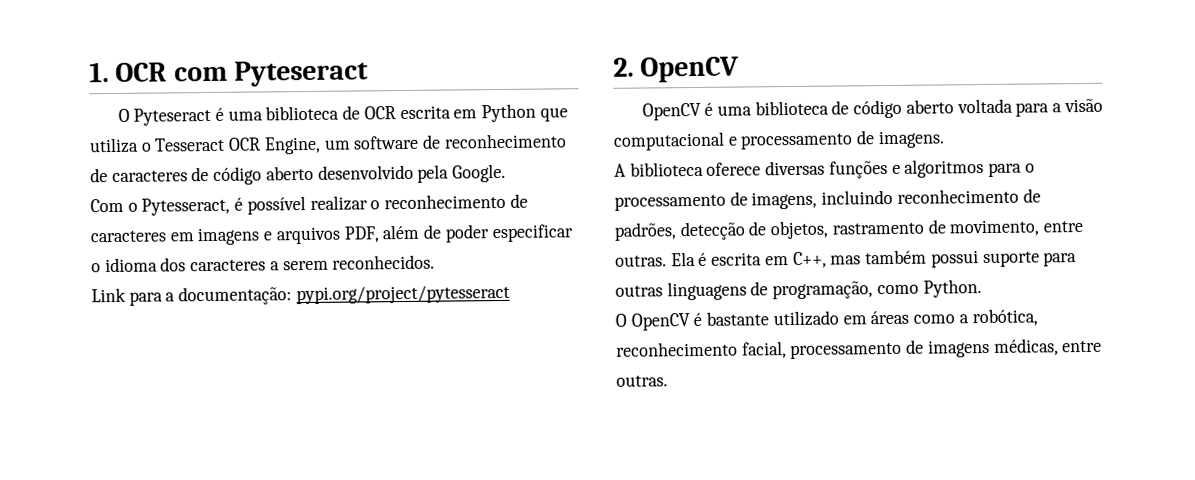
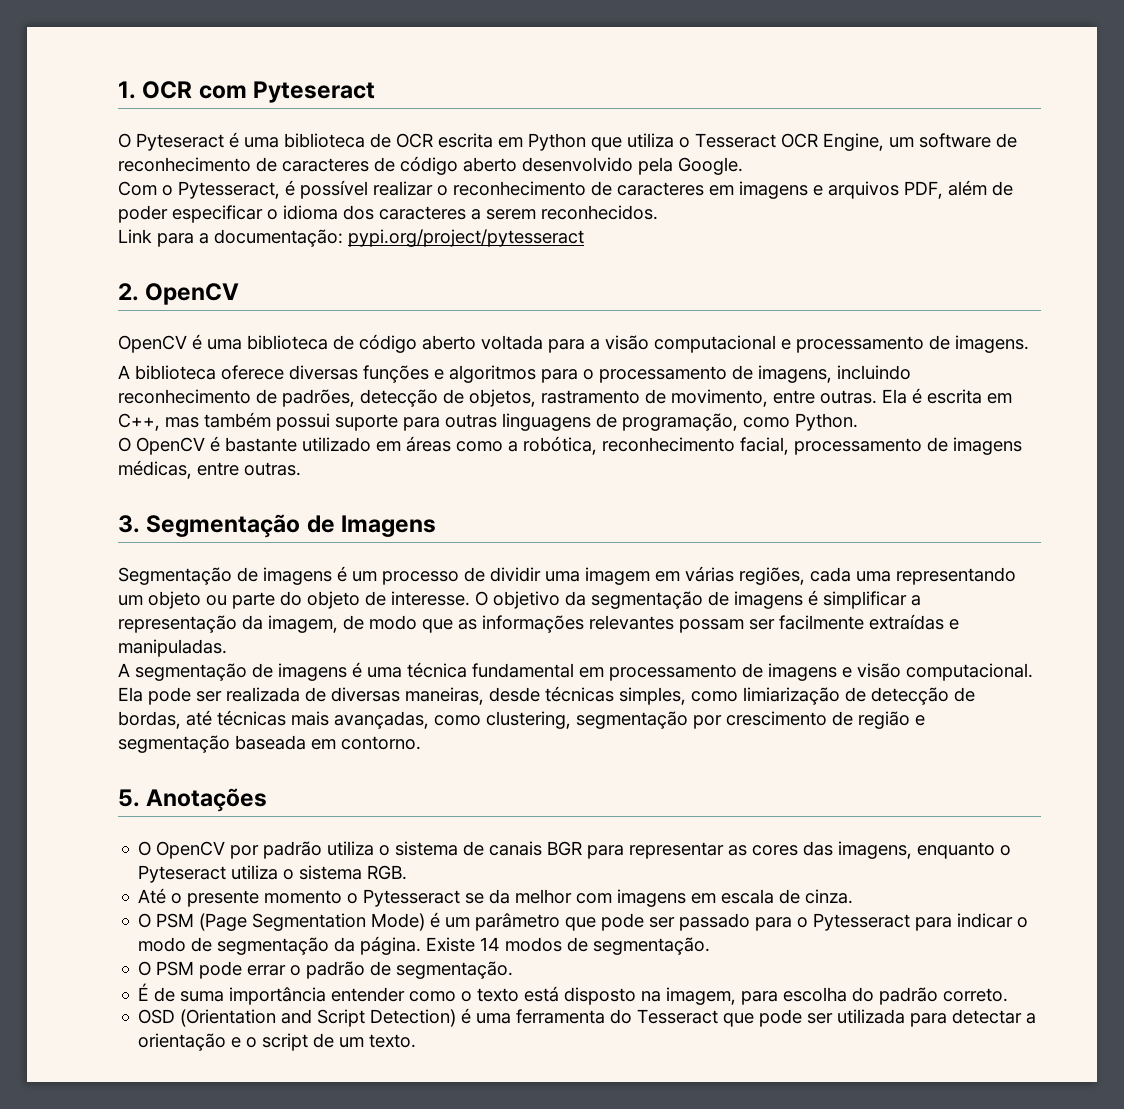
+ 3. Segmentação de Imagens
+ Segmentação de imagens é um processo de dividir uma imagem em várias regiões, cada uma representando um objeto ou parte do objeto de interesse. O objetivo da segmentação de imagens é simplificar a representação da imagem, de modo que as informações relevantes possam ser facilmente extraídas e manipuladas.
+ A segmentação de imagens é uma técnica fundamental em processamento de imagens e visão computacional. Ela pode ser realizada de diversas maneiras, desde técnicas simples, como limiarização de detecção de bordas, até técnicas mais avançadas, como clustering, segmentação por crescimento de região e segmentação baseada em contorno.
+ 5. Anotações
+ O OpenCV por padrão utiliza o sistema de canais BGR para representar as cores das imagens, enquanto o Pyteseract utiliza o sistema RGB.
+ Até o presente momento o Pytesseract se da melhor com imagens em escala de cinza.
+ O PSM (Page Segmentation Mode) é um parâmetro que pode ser passado para o Pytesseract para indicar o modo de segmentação da página. Existe 14 modos de segmentação.
+ O PSM pode errar o padrão de segmentação.
+ É de suma importância entender como o texto está disposto na imagem, para escolha do padrão correto.
+ OSD (Orientation and Script Detection) é uma ferramenta do Tesseract que pode ser utilizada para detectar a orientação e o script de um texto.

